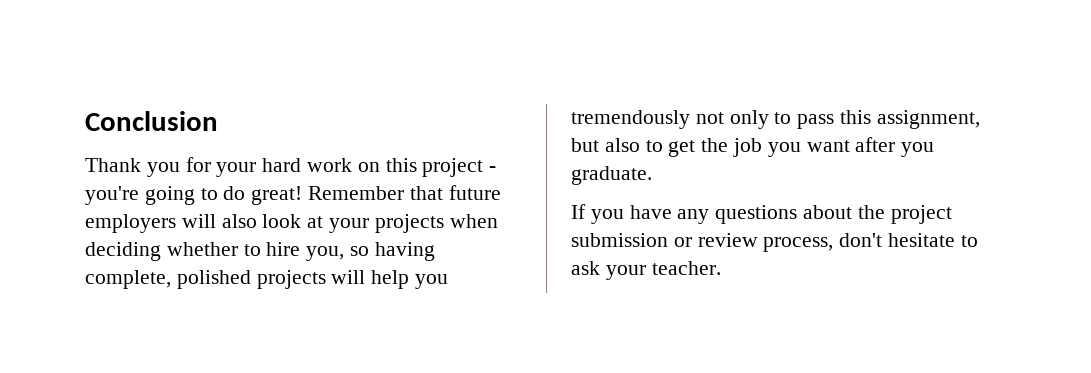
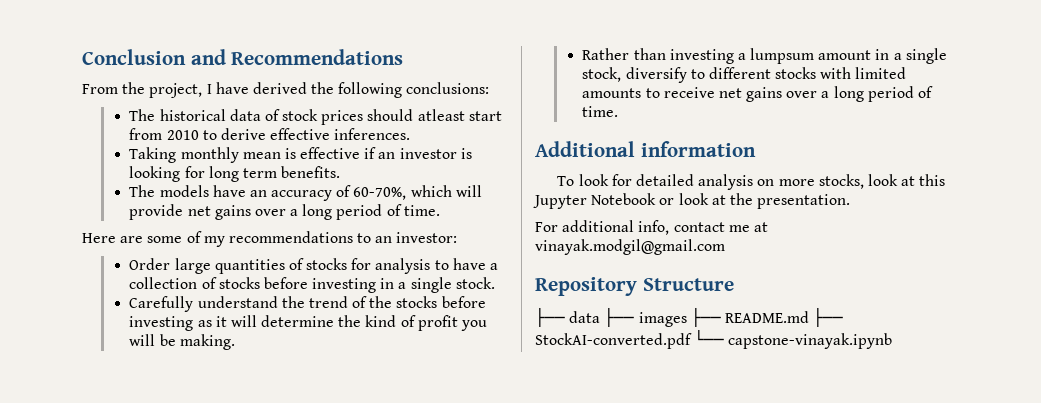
- Conclusion
- Thank you for your hard work on this project - you're going to do great! Remember that future employers will also look at your projects when deciding whether to hire you, so having complete, polished projects will help you tremendously not only to pass this assignment, but also to get the job you want after you graduate.
- If you have any questions about the project submission or review process, don't hesitate to ask your teacher.
+ Conclusion and Recommendations
+ From the project, I have derived the following conclusions:
+ The historical data of stock prices should atleast start from 2010 to derive effective inferences.
+ Taking monthly mean is effective if an investor is looking for long term benefits.
+ The models have an accuracy of 60-70%, which will provide net gains over a long period of time.
+ Here are some of my recommendations to an investor:
+ Order large quantities of stocks for analysis to have a collection of stocks before investing in a single stock.
+ Carefully understand the trend of the stocks before investing as it will determine the kind of profit you will be making.
+ Rather than investing a lumpsum amount in a single stock, diversify to different stocks with limited amounts to receive net gains over a long period of time.
+ Additional information
+ To look for detailed analysis on more stocks, look at this Jupyter Notebook or look at the presentation.
+ For additional info, contact me at vinayak.modgil@gmail.com
+ Repository Structure
+ ├── data ├── images ├── README.md ├── StockAI-converted.pdf └── capstone-vinayak.ipynb

